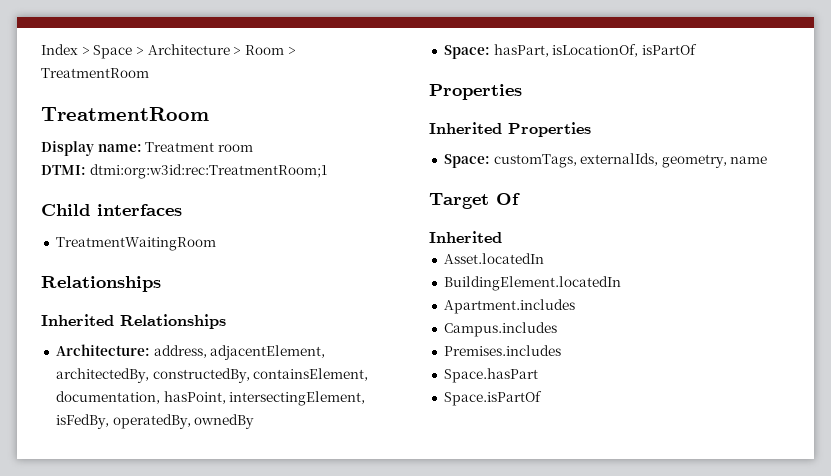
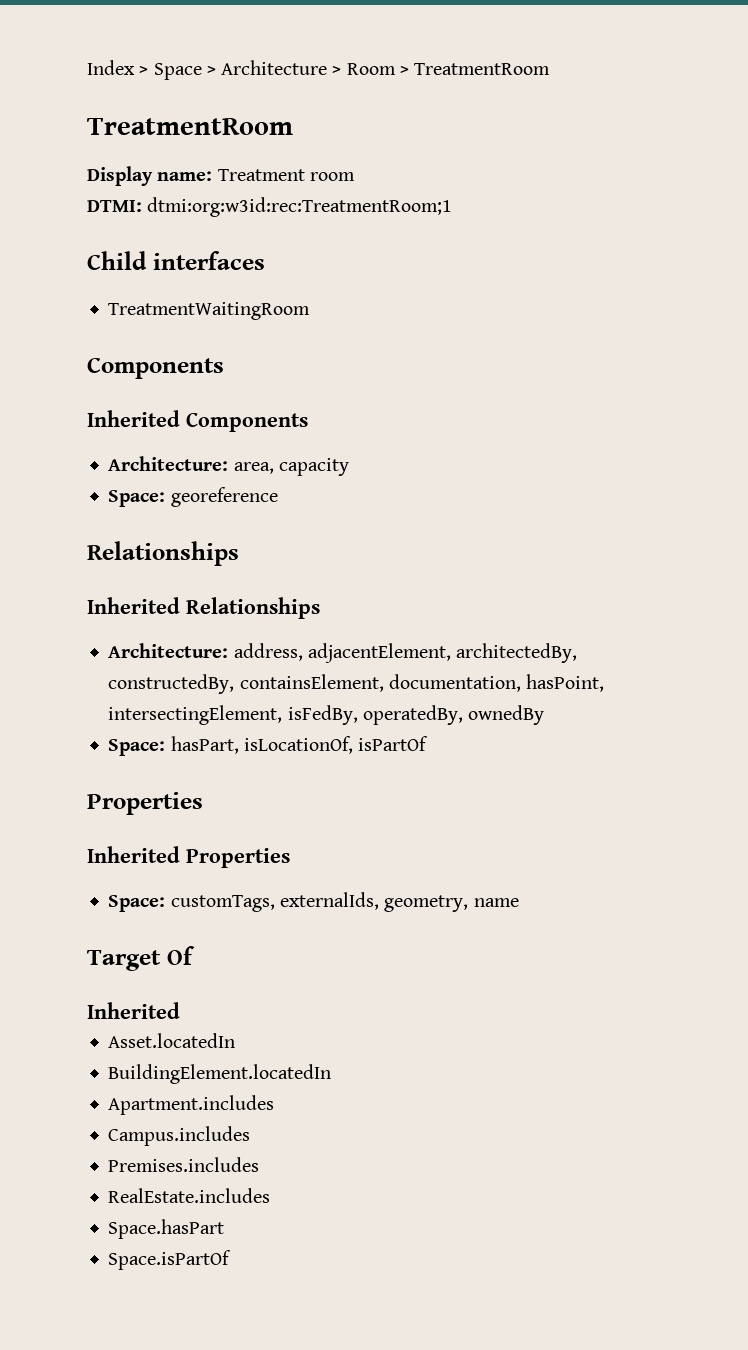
  TreatmentWaitingRoom
+ Components
+ Inherited Components
+ Architecture: area, capacity
+ Space: georeference
+ RealEstate.includes

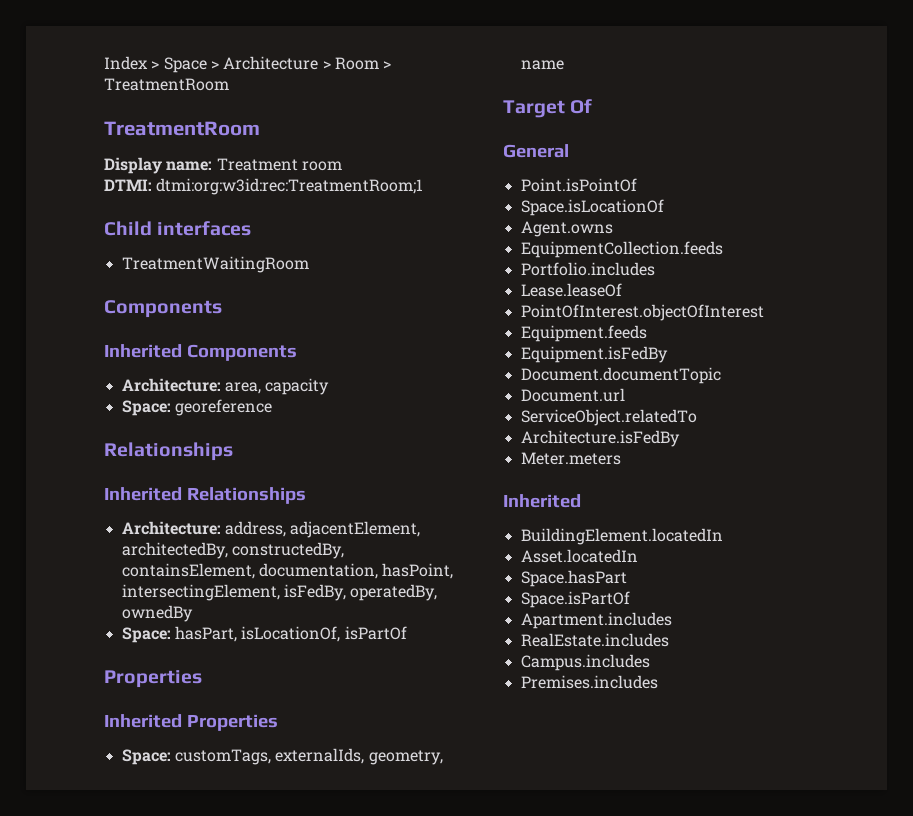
  Target Of
+ General
+ Point.isPointOf
+ Space.isLocationOf
+ Agent.owns
+ EquipmentCollection.feeds
+ Portfolio.includes
+ Lease.leaseOf
+ PointOfInterest.objectOfInterest
+ Equipment.feeds
+ Equipment.isFedBy
+ Document.documentTopic
+ Document.url
+ ServiceObject.relatedTo
+ Architecture.isFedBy
+ Meter.meters
  Inherited
+ BuildingElement.locatedIn
- BuildingElement.locatedIn
+ Space.hasPart
+ Space.isPartOf
+ RealEstate.includes
- RealEstate.includes
- Space.hasPart
- Space.isPartOf

